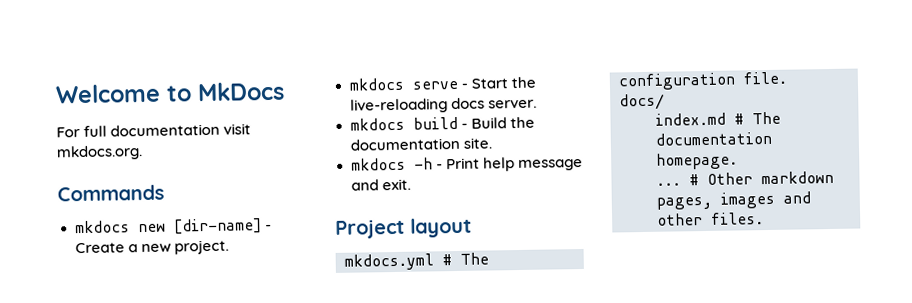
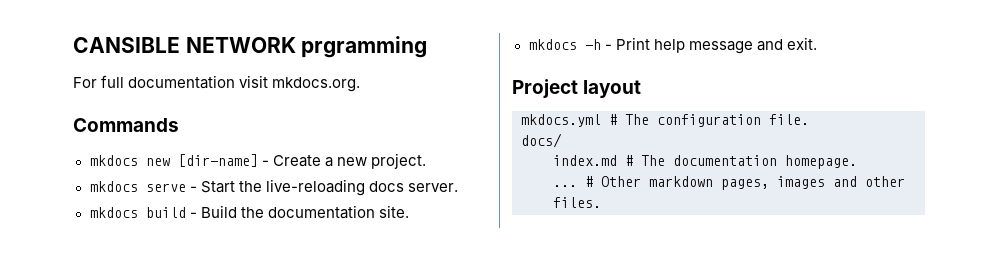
- Welcome to MkDocs
+ CANSIBLE NETWORK prgramming

